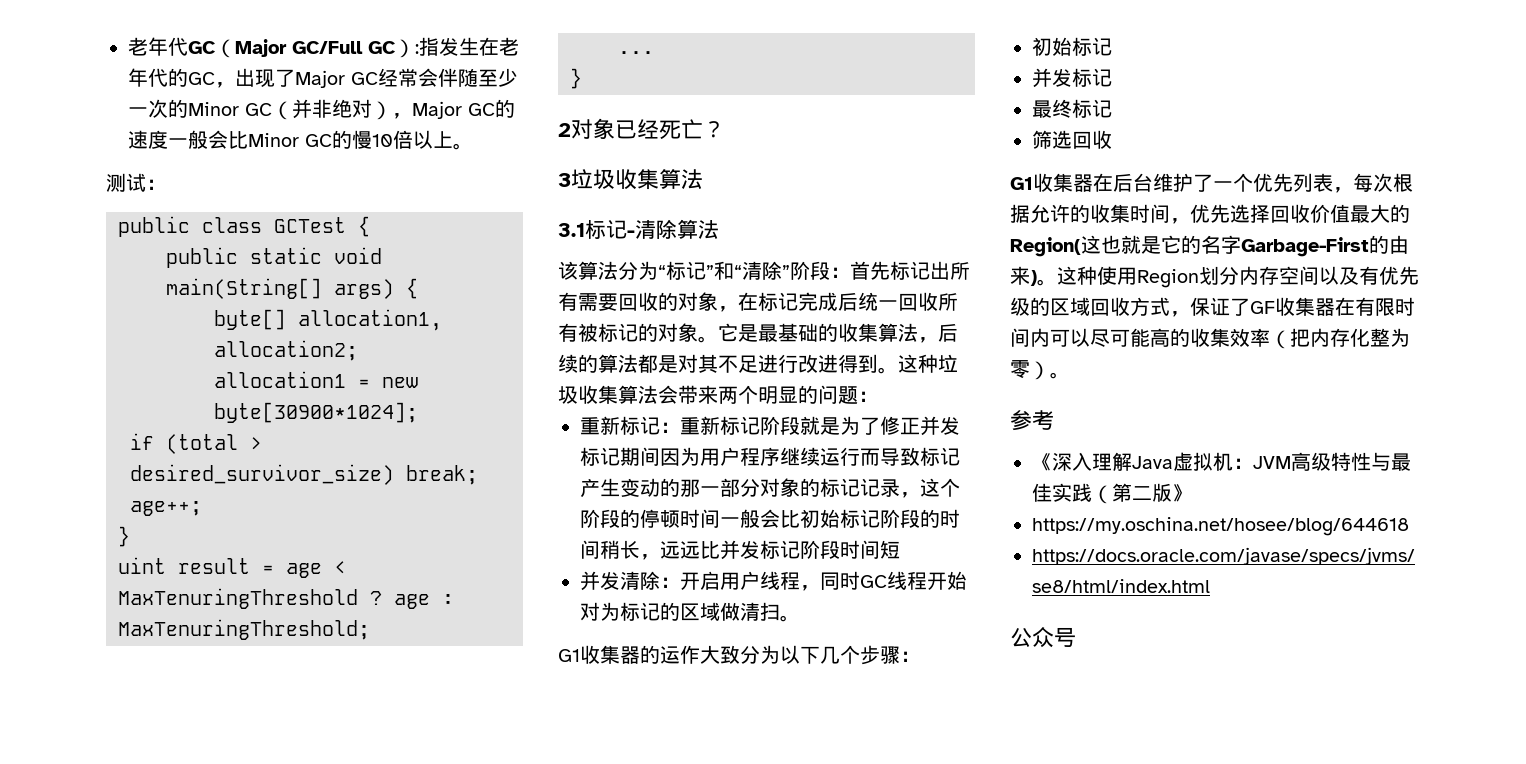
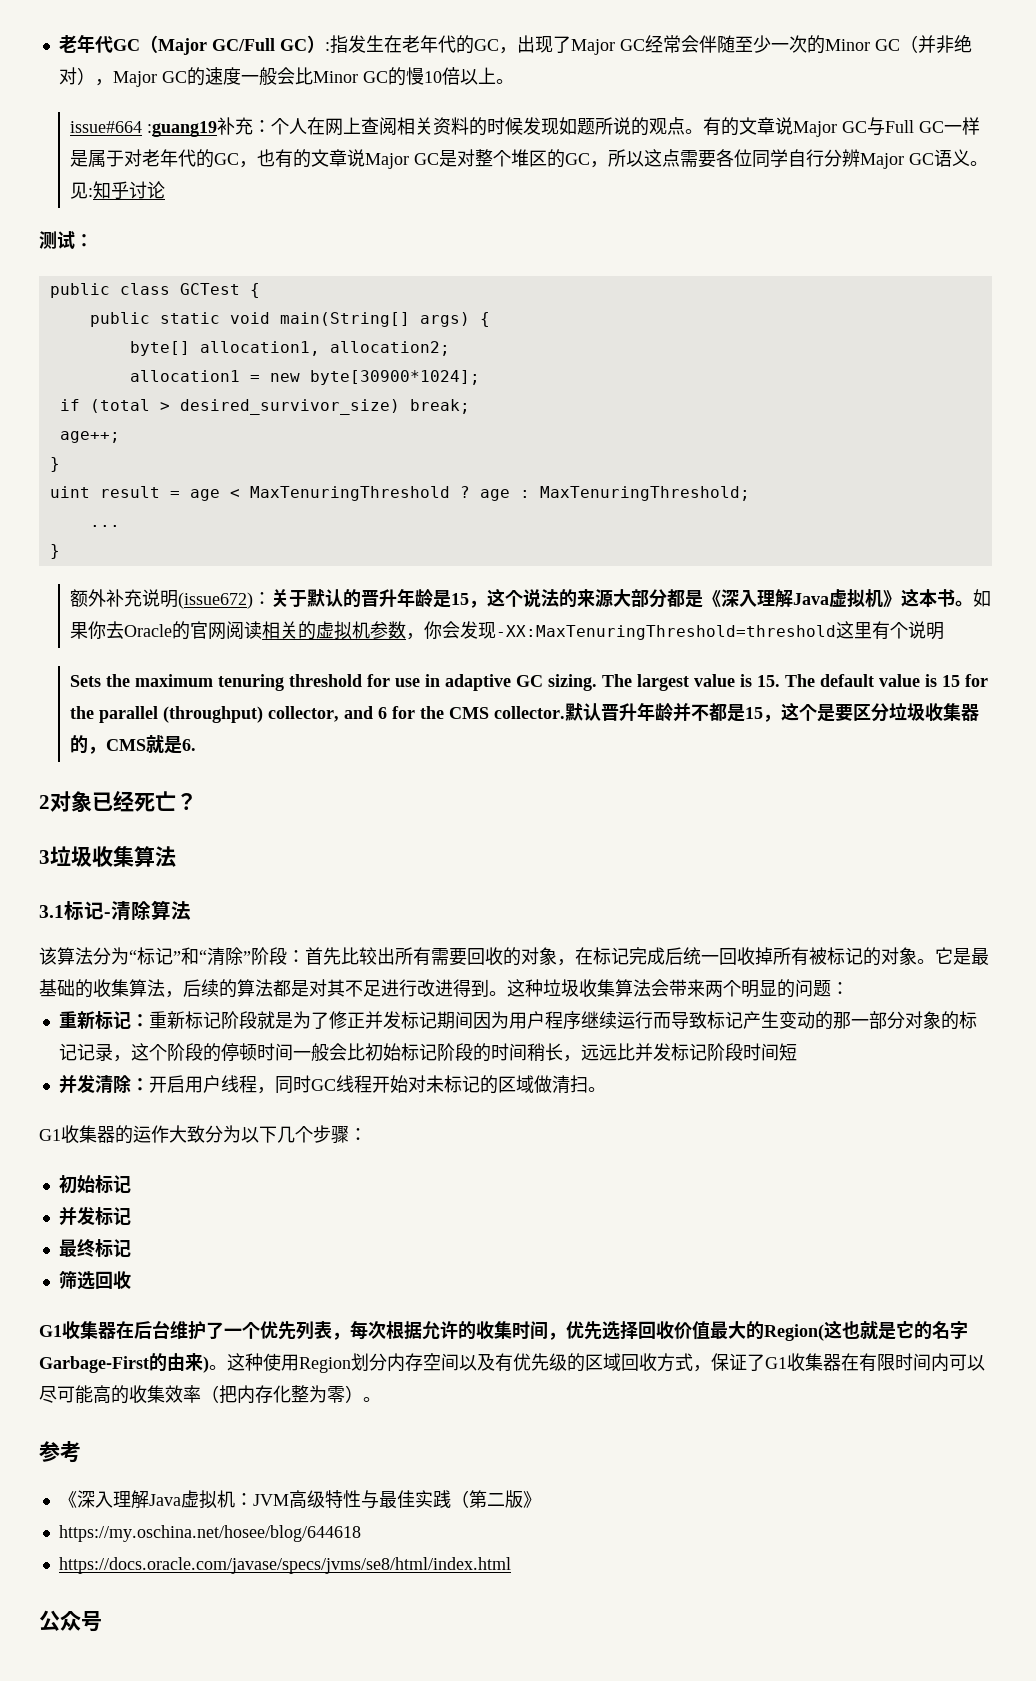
+ issue#664 :guang19补充：个人在网上查阅相关资料的时候发现如题所说的观点。有的文章说Major GC与Full GC一样是属于对老年代的GC，也有的文章说Major GC是对整个堆区的GC，所以这点需要各位同学自行分辨Major GC语义。见:知乎讨论
+ 额外补充说明(issue672)：关于默认的晋升年龄是15，这个说法的来源大部分都是《深入理解Java虚拟机》这本书。如果你去Oracle的官网阅读相关的虚拟机参数，你会发现-XX:MaxTenuringThreshold=threshold这里有个说明
+ Sets the maximum tenuring threshold for use in adaptive GC sizing. The largest value is 15. The default value is 15 for the parallel (throughput) collector, and 6 for the CMS collector.默认晋升年龄并不都是15，这个是要区分垃圾收集器的，CMS就是6.
- 该算法分为“标记”和“清除”阶段：首先标记出所有需要回收的对象，在标记完成后统一回收所有被标记的对象。
+ 该算法分为“标记”和“清除”阶段：首先比较出所有需要回收的对象，在标记完成后统一回收掉所有被标记的对象。
- 并发清除：开启用户线程，同时GC线程开始对为标记的区域做清扫。
+ 并发清除：开启用户线程，同时GC线程开始对未标记的区域做清扫。
- 这种使用Region划分内存空间以及有优先级的区域回收方式，保证了GF收集器在有限时间内可以尽可能高的收集效率（把内存化整为零）。
+ 这种使用Region划分内存空间以及有优先级的区域回收方式，保证了G1收集器在有限时间内可以尽可能高的收集效率（把内存化整为零）。

